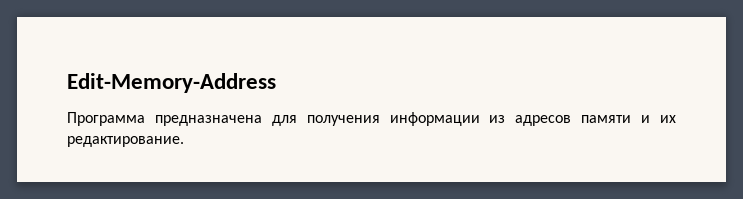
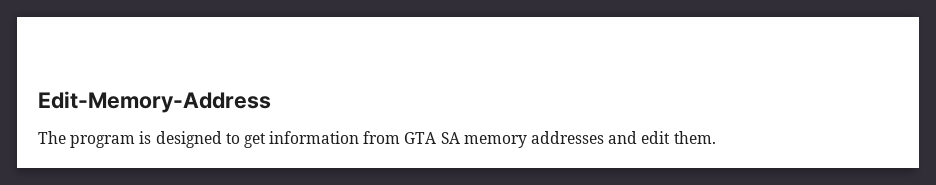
- Программа предназначена для получения информации из адресов памяти и их редактирование.
+ The program is designed to get information from GTA SA memory addresses and edit them.

